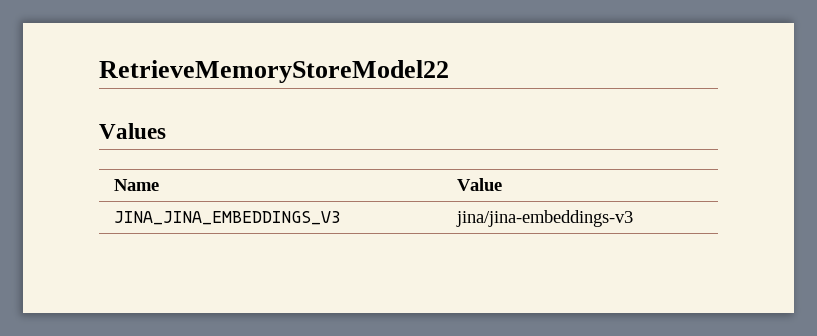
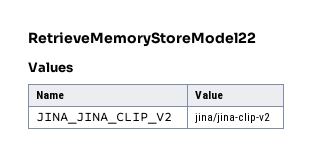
- JINA_JINA_EMBEDDINGS_V3 | jina/jina-embeddings-v3
+ JINA_JINA_CLIP_V2 | jina/jina-clip-v2

